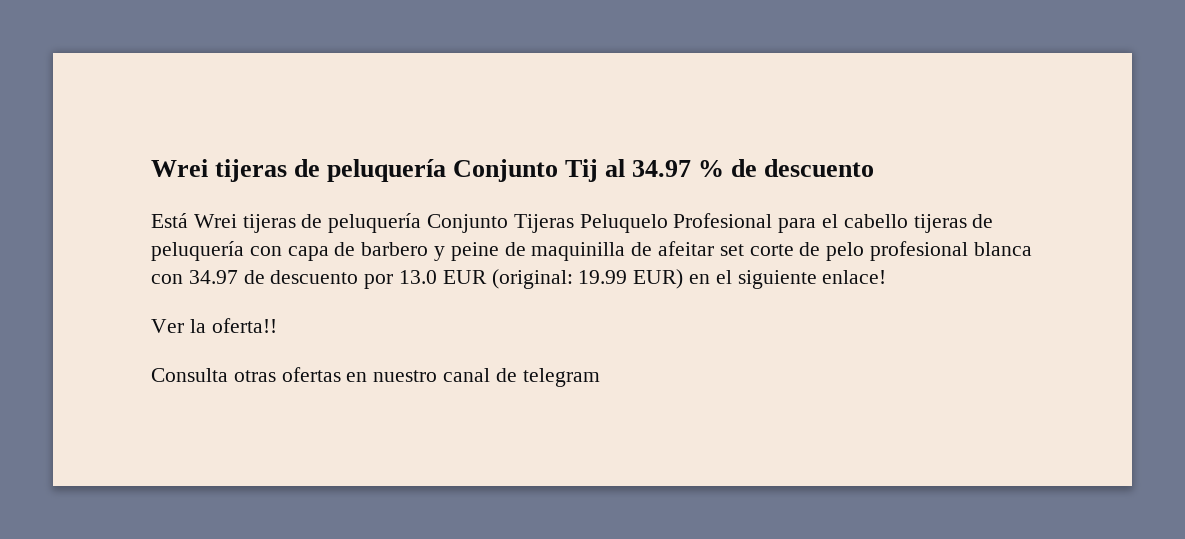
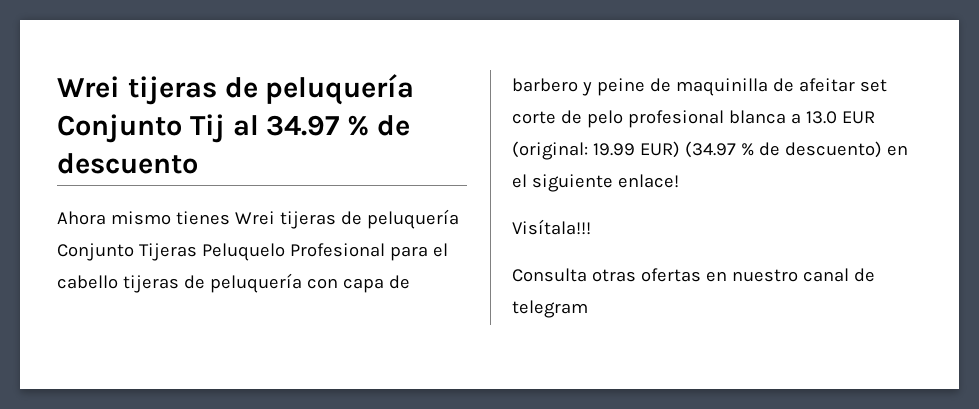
- Está Wrei tijeras de peluquería Conjunto Tijeras Peluquelo Profesional para el cabello tijeras de peluquería con capa de barbero y peine de maquinilla de afeitar set corte de pelo profesional blanca con 34.97 de descuento por 13.0 EUR (original: 19.99 EUR) en el siguiente enlace!
+ Ahora mismo tienes Wrei tijeras de peluquería Conjunto Tijeras Peluquelo Profesional para el cabello tijeras de peluquería con capa de barbero y peine de maquinilla de afeitar set corte de pelo profesional blanca a 13.0 EUR (original: 19.99 EUR) (34.97 % de descuento) en el siguiente enlace!
- Ver la oferta!!
+ Visítala!!!

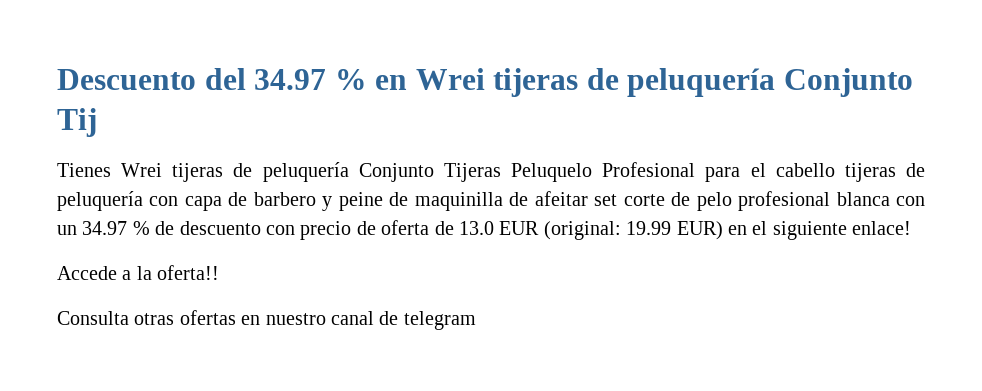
- Wrei tijeras de peluquería Conjunto Tij al 34.97 % de descuento
- Ahora mismo tienes Wrei tijeras de peluquería Conjunto Tijeras Peluquelo Profesional para el cabello tijeras de peluquería con capa de barbero y peine de maquinilla de afeitar set corte de pelo profesional blanca a 13.0 EUR (original: 19.99 EUR) (34.97 % de descuento) en el siguiente enlace!
+ Descuento del 34.97 % en Wrei tijeras de peluquería Conjunto Tij
+ Tienes Wrei tijeras de peluquería Conjunto Tijeras Peluquelo Profesional para el cabello tijeras de peluquería con capa de barbero y peine de maquinilla de afeitar set corte de pelo profesional blanca con un 34.97 % de descuento con precio de oferta de 13.0 EUR (original: 19.99 EUR) en el siguiente enlace!
- Visítala!!!
+ Accede a la oferta!!

